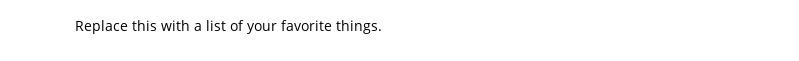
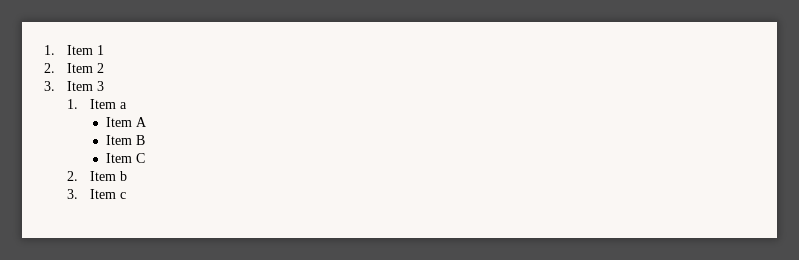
- Replace this with a list of your favorite things.
+ 1. Item 1
+ 2. Item 2
+ 3. Item 3
+ 1. Item a
+ Item A
+ Item B
+ Item C
+ 2. Item b
+ 3. Item c

